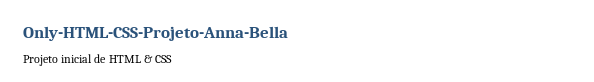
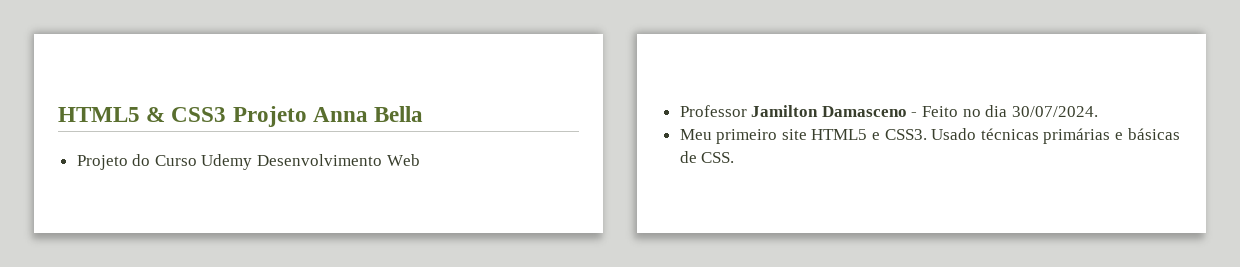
- Only-HTML-CSS-Projeto-Anna-Bella
- Projeto inicial de HTML & CSS
+ HTML5 & CSS3 Projeto Anna Bella
+ Projeto do Curso Udemy Desenvolvimento Web
+ Professor Jamilton Damasceno - Feito no dia 30/07/2024.
+ Meu primeiro site HTML5 e CSS3. Usado técnicas primárias e básicas de CSS.

